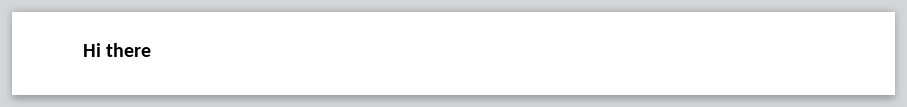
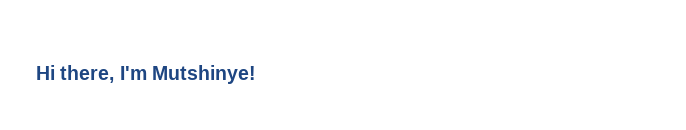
- Hi there
+ Hi there, I'm Mutshinye!

